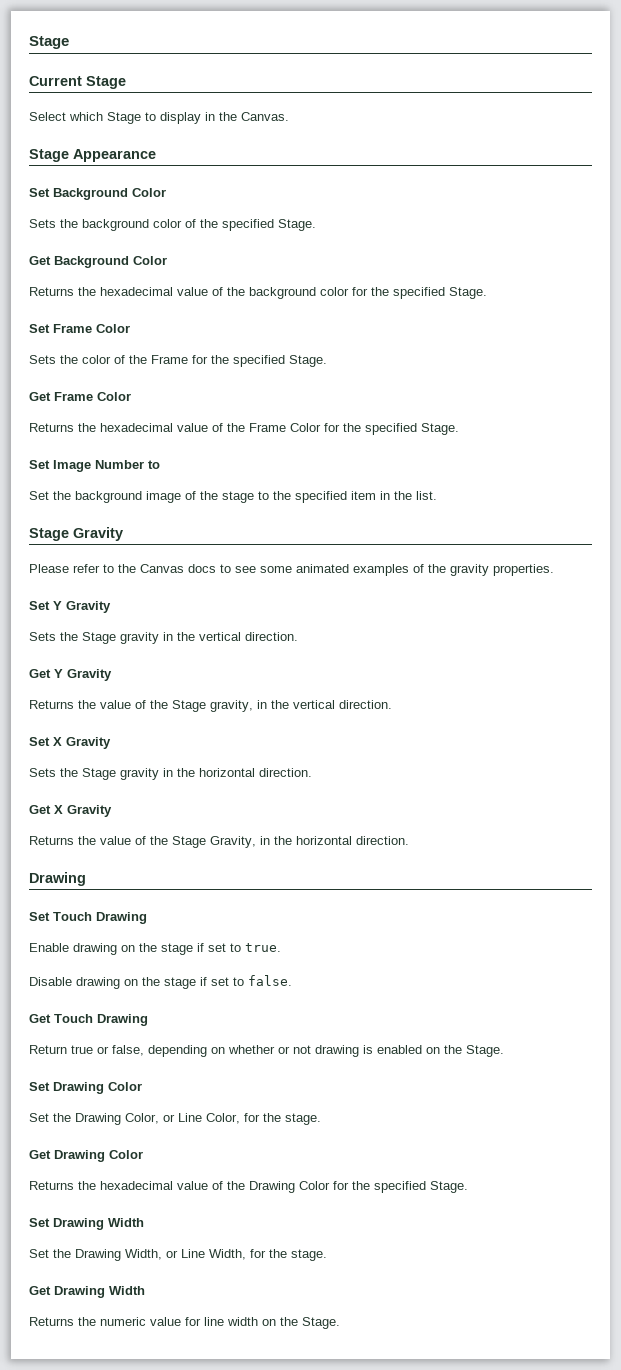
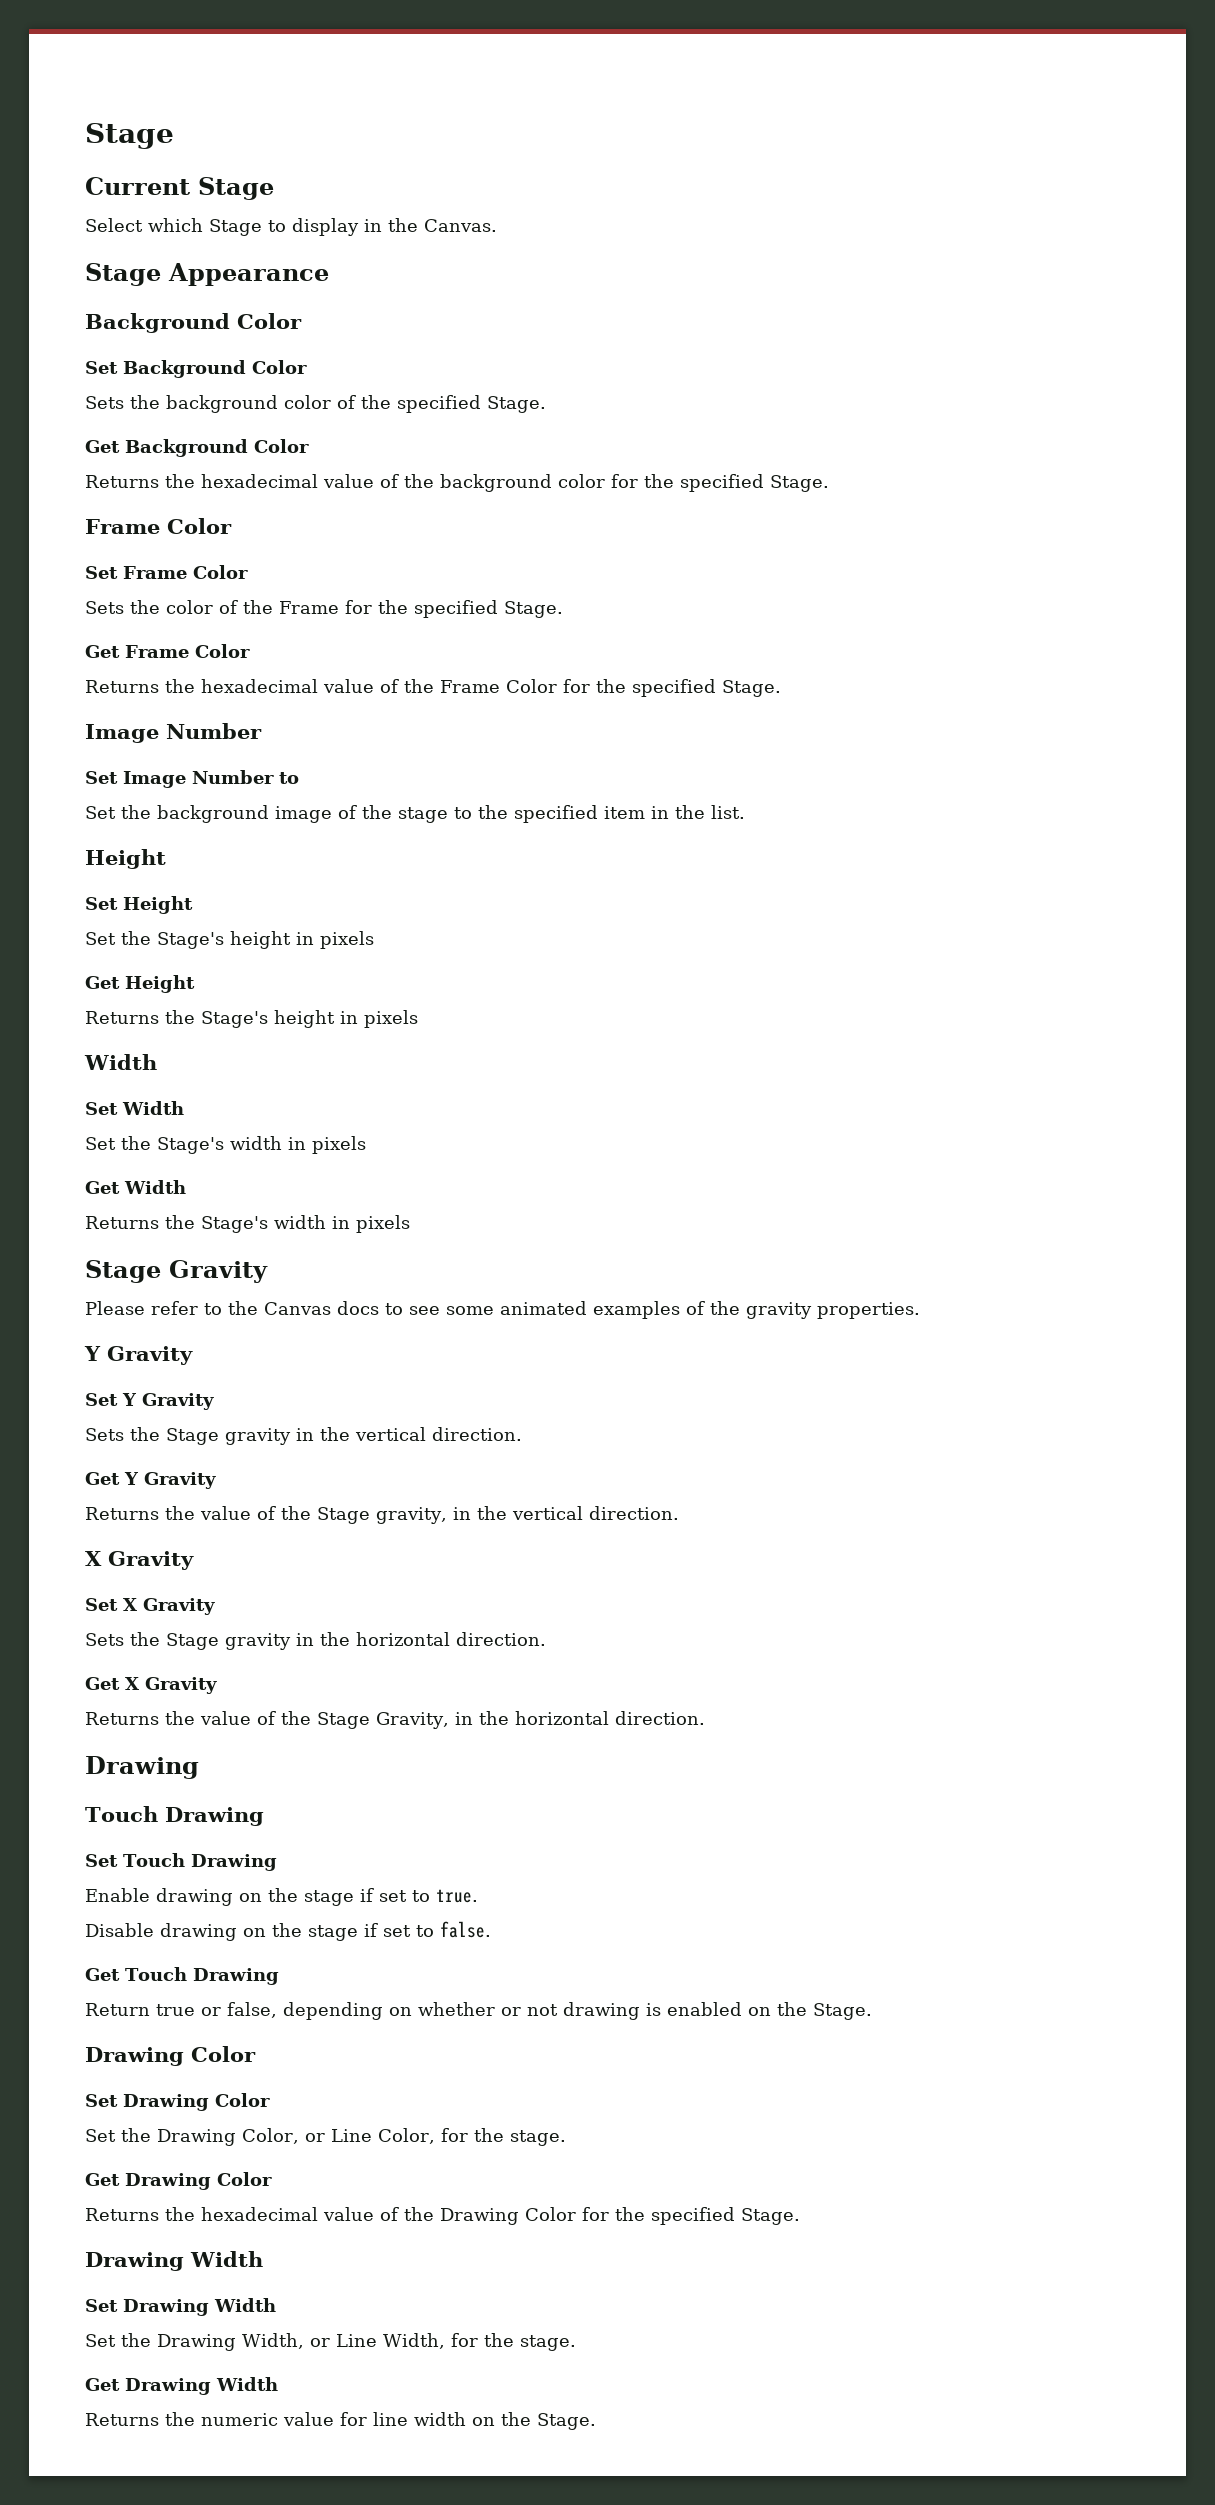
  Stage Appearance
+ Background Color
  Returns the hexadecimal value of the background color for the specified Stage.
+ Frame Color
  Returns the hexadecimal value of the Frame Color for the specified Stage.
+ Image Number
  Set the background image of the stage to the specified item in the list.
+ Height
+ Set Height
+ Set the Stage's height in pixels
+ Get Height
+ Returns the Stage's height in pixels
+ Width
+ Set Width
+ Set the Stage's width in pixels
+ Get Width
+ Returns the Stage's width in pixels
  Please refer to the Canvas docs to see some animated examples of the gravity properties.
+ Y Gravity
  Returns the value of the Stage gravity, in the vertical direction.
+ X Gravity
  Returns the value of the Stage Gravity, in the horizontal direction.
  Drawing
+ Touch Drawing
  Return true or false, depending on whether or not drawing is enabled on the Stage.
+ Drawing Color
  Returns the hexadecimal value of the Drawing Color for the specified Stage.
+ Drawing Width

